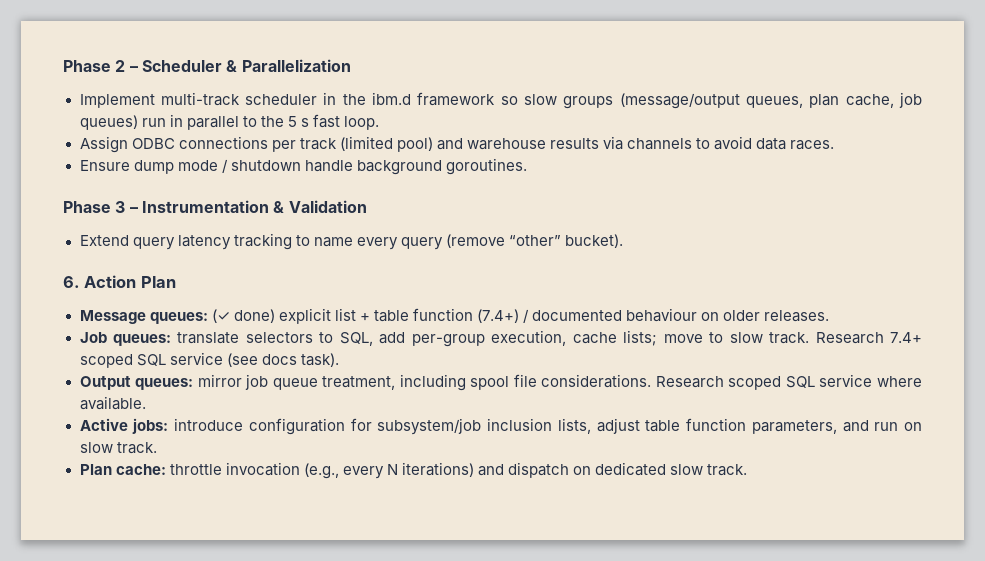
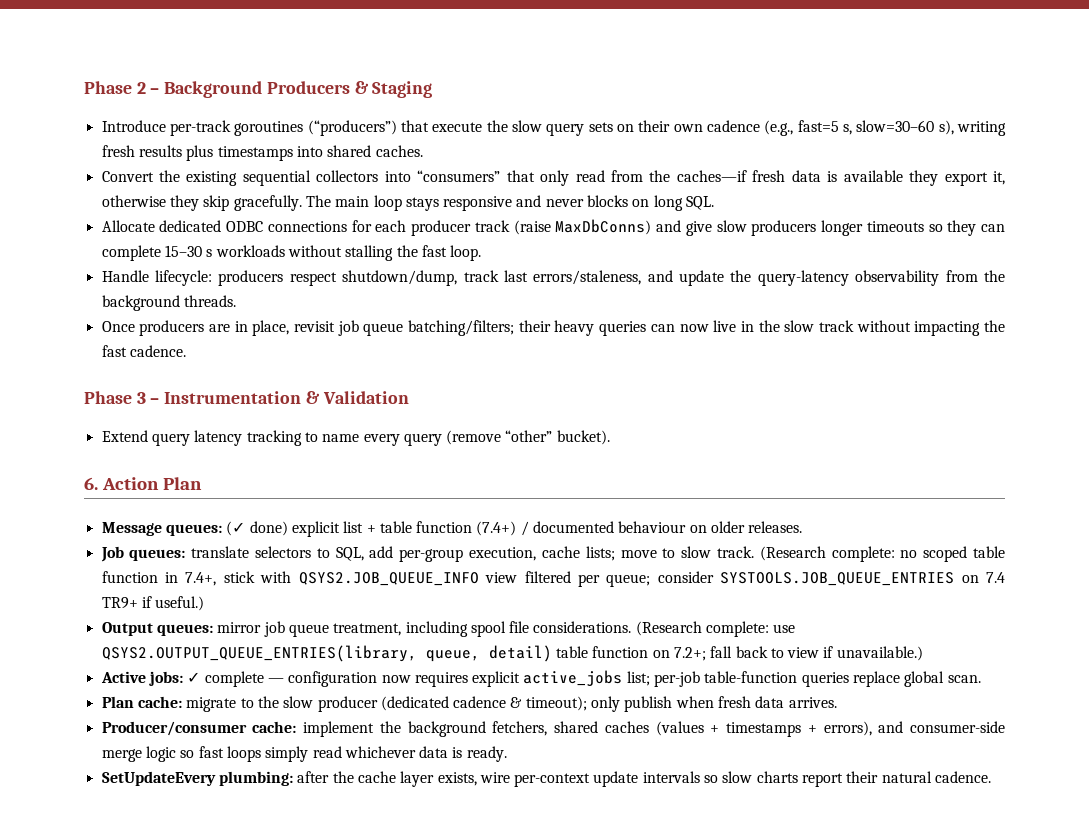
- Phase 2 – Scheduler & Parallelization
- Implement multi-track scheduler in the ibm.d framework so slow groups (message/output queues, plan cache, job queues) run in parallel to the 5 s fast loop.
- Assign ODBC connections per track (limited pool) and warehouse results via channels to avoid data races.
- Ensure dump mode / shutdown handle background goroutines.
+ Phase 2 – Background Producers & Staging
+ Introduce per-track goroutines (“producers”) that execute the slow query sets on their own cadence (e.g., fast=5 s, slow=30–60 s), writing fresh results plus timestamps into shared caches.
+ Convert the existing sequential collectors into “consumers” that only read from the caches—if fresh data is available they export it, otherwise they skip gracefully. The main loop stays responsive and never blocks on long SQL.
+ Allocate dedicated ODBC connections for each producer track (raise MaxDbConns) and give slow producers longer timeouts so they can complete 15–30 s workloads without stalling the fast loop.
+ Handle lifecycle: producers respect shutdown/dump, track last errors/staleness, and update the query-latency observability from the background threads.
+ Once producers are in place, revisit job queue batching/filters; their heavy queries can now live in the slow track without impacting the fast cadence.
- Research 7.4+ scoped SQL service (see docs task).
+ (Research complete: no scoped table function in 7.4+, stick with QSYS2.JOB_QUEUE_INFO view filtered per queue; consider SYSTOOLS.JOB_QUEUE_ENTRIES on 7.4 TR9+ if useful.)
- Research scoped SQL service where available.
- Active jobs: introduce configuration for subsystem/job inclusion lists, adjust table function parameters, and run on slow track.
- Plan cache: throttle invocation (e.g., every N iterations) and dispatch on dedicated slow track.
+ (Research complete: use QSYS2.OUTPUT_QUEUE_ENTRIES(library, queue, detail) table function on 7.2+; fall back to view if unavailable.)
+ Active jobs: ✓ complete — configuration now requires explicit active_jobs list; per-job table-function queries replace global scan.
+ Plan cache: migrate to the slow producer (dedicated cadence & timeout); only publish when fresh data arrives.
+ Producer/consumer cache: implement the background fetchers, shared caches (values + timestamps + errors), and consumer-side merge logic so fast loops simply read whichever data is ready.
+ SetUpdateEvery plumbing: after the cache layer exists, wire per-context update intervals so slow charts report their natural cadence.

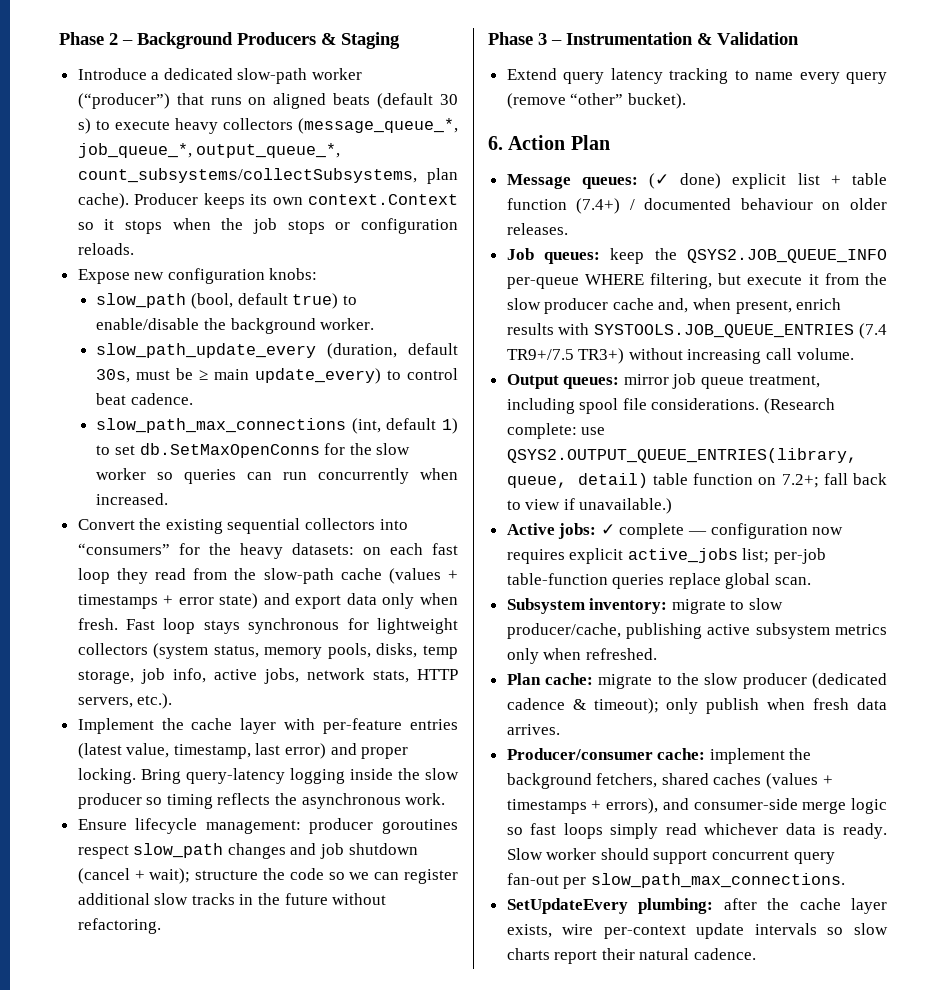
- Introduce per-track goroutines (“producers”) that execute the slow query sets on their own cadence (e.g., fast=5 s, slow=30–60 s), writing fresh results plus timestamps into shared caches.
+ Introduce a dedicated slow-path worker (“producer”) that runs on aligned beats (default 30 s) to execute heavy collectors (message_queue_*, job_queue_*, output_queue_*, count_subsystems/collectSubsystems, plan cache). Producer keeps its own context.Context so it stops when the job stops or configuration reloads.
+ Expose new configuration knobs:
+ slow_path (bool, default true) to enable/disable the background worker.
+ slow_path_update_every (duration, default 30s, must be ≥ main update_every) to control beat cadence.
+ slow_path_max_connections (int, default 1) to set db.SetMaxOpenConns for the slow worker so queries can run concurrently when increased.
- Convert the existing sequential collectors into “consumers” that only read from the caches—if fresh data is available they export it, otherwise they skip gracefully. The main loop stays responsive and never blocks on long SQL.
- Allocate dedicated ODBC connections for each producer track (raise MaxDbConns) and give slow producers longer timeouts so they can complete 15–30 s workloads without stalling the fast loop.
- Handle lifecycle: producers respect shutdown/dump, track last errors/staleness, and update the query-latency observability from the background threads.
- Once producers are in place, revisit job queue batching/filters; their heavy queries can now live in the slow track without impacting the fast cadence.
+ Convert the existing sequential collectors into “consumers” for the heavy datasets: on each fast loop they read from the slow-path cache (values + timestamps + error state) and export data only when fresh. Fast loop stays synchronous for lightweight collectors (system status, memory pools, disks, temp storage, job info, active jobs, network stats, HTTP servers, etc.).
+ Implement the cache layer with per-feature entries (latest value, timestamp, last error) and proper locking. Bring query-latency logging inside the slow producer so timing reflects the asynchronous work.
+ Ensure lifecycle management: producer goroutines respect slow_path changes and job shutdown (cancel + wait); structure the code so we can register additional slow tracks in the future without refactoring.
- Job queues: translate selectors to SQL, add per-group execution, cache lists; move to slow track. (Research complete: no scoped table function in 7.4+, stick with QSYS2.JOB_QUEUE_INFO view filtered per queue; consider SYSTOOLS.JOB_QUEUE_ENTRIES on 7.4 TR9+ if useful.)
+ Job queues: keep the QSYS2.JOB_QUEUE_INFO per-queue WHERE filtering, but execute it from the slow producer cache and, when present, enrich results with SYSTOOLS.JOB_QUEUE_ENTRIES (7.4 TR9+/7.5 TR3+) without increasing call volume.
+ Subsystem inventory: migrate to slow producer/cache, publishing active subsystem metrics only when refreshed.
+ Slow worker should support concurrent query fan-out per slow_path_max_connections.

